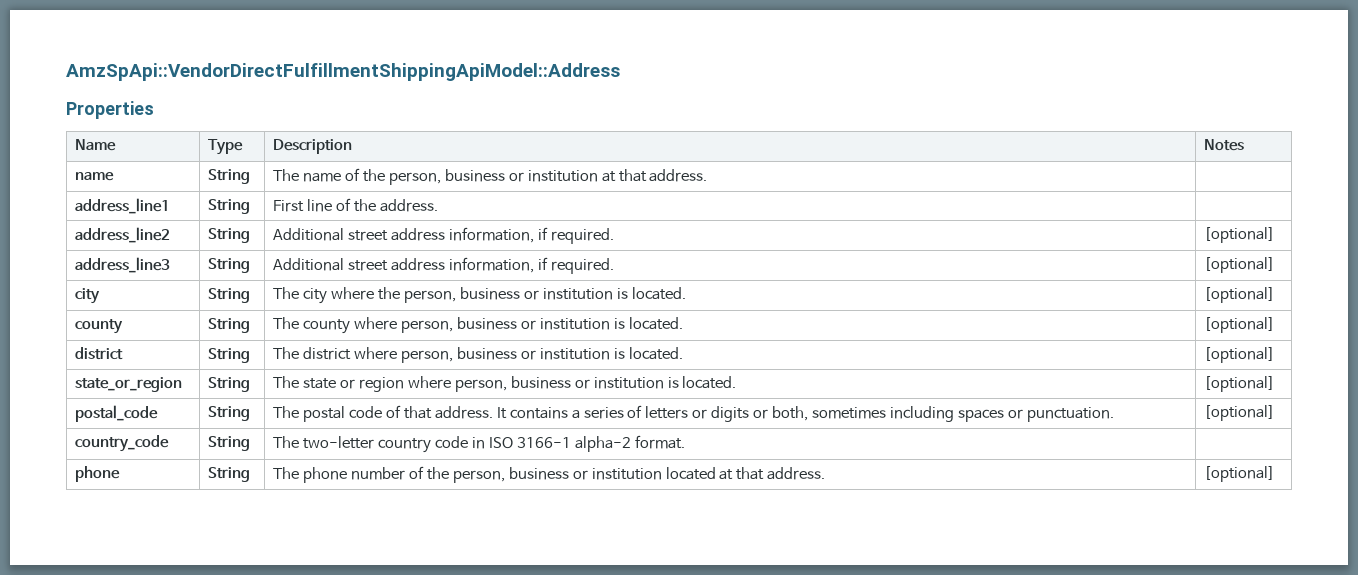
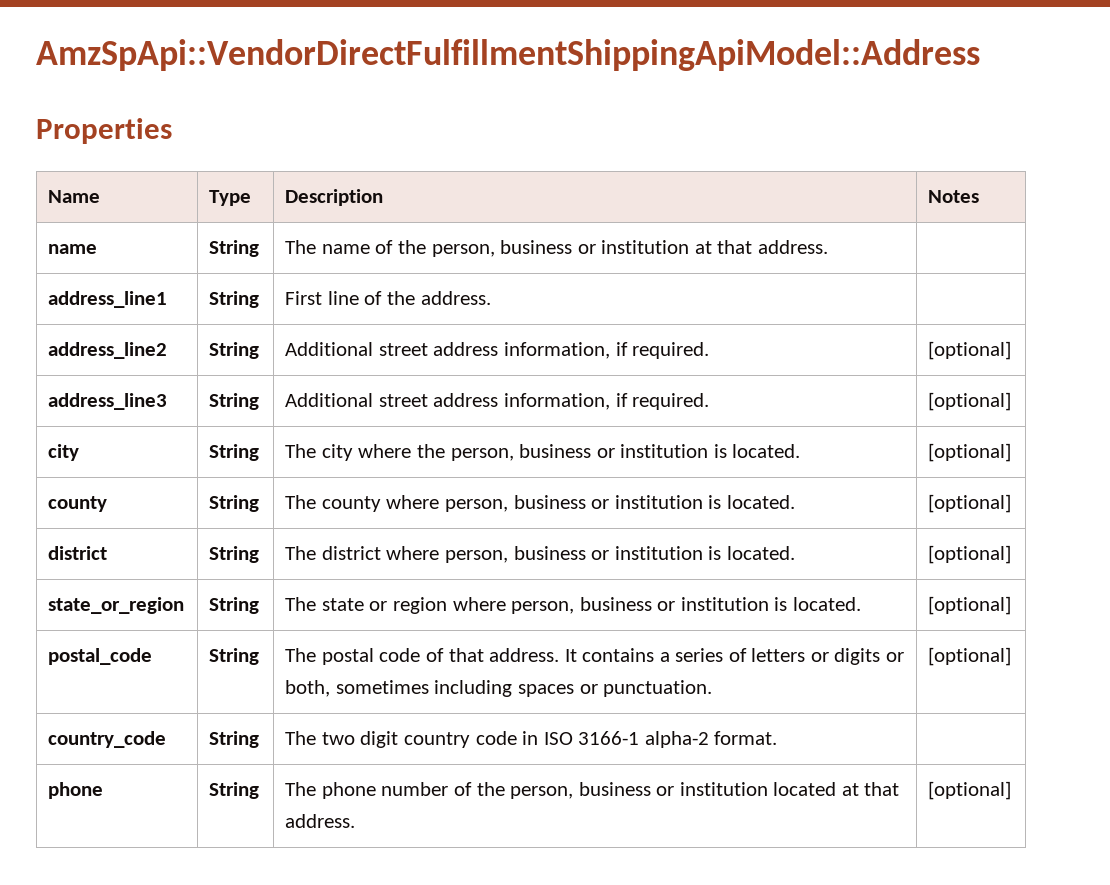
- country_code | String | The two-letter country code in ISO 3166-1 alpha-2 format. |
+ country_code | String | The two digit country code in ISO 3166-1 alpha-2 format. |

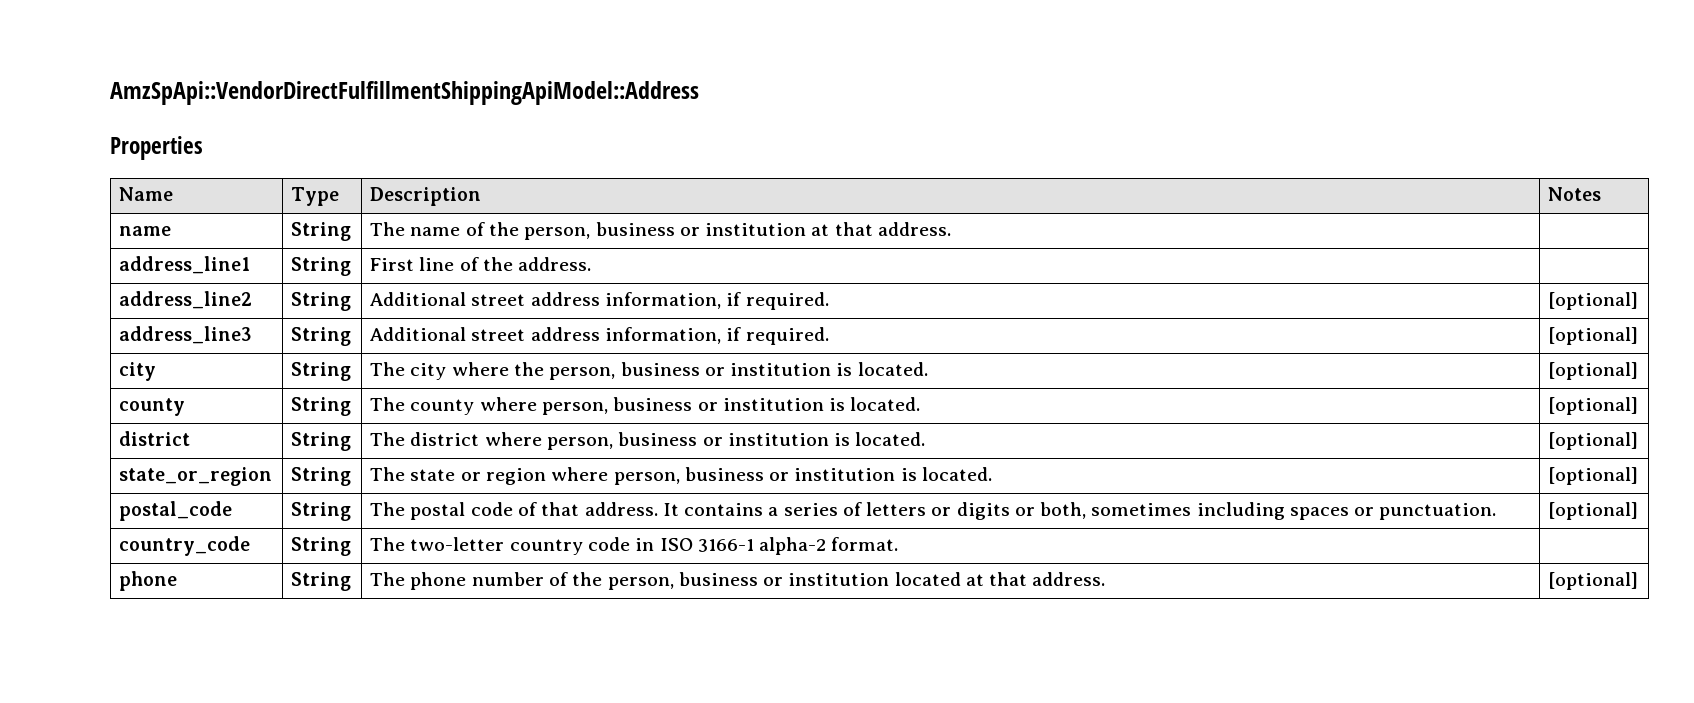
- country_code | String | The two digit country code in ISO 3166-1 alpha-2 format. |
+ country_code | String | The two-letter country code in ISO 3166-1 alpha-2 format. |

